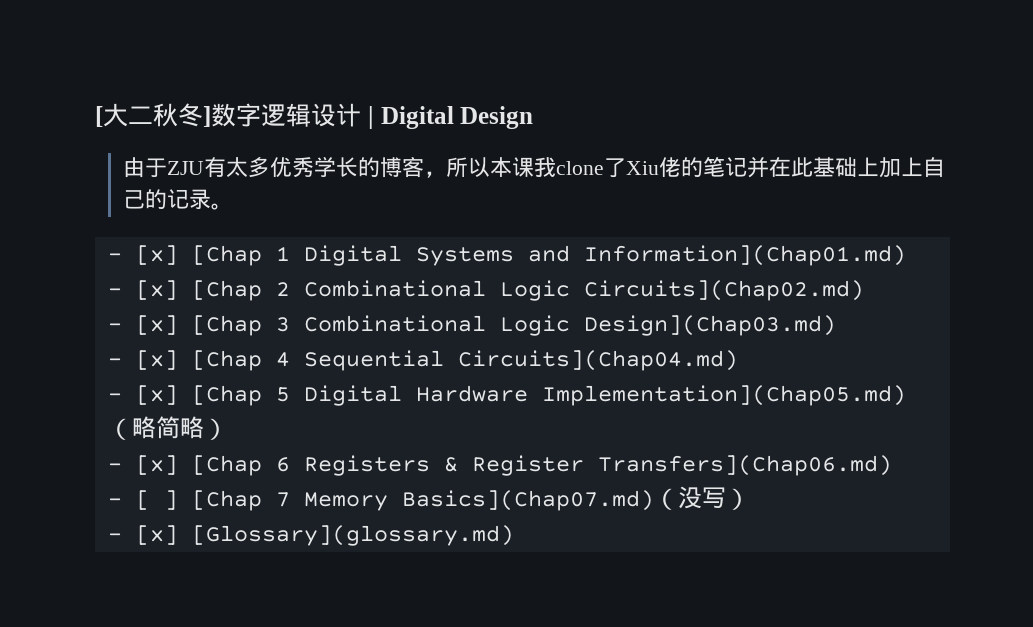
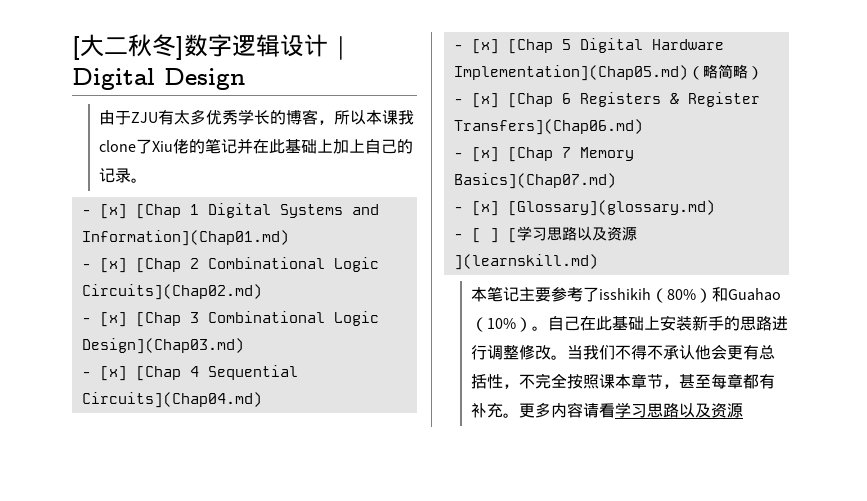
- - [ ] [Chap 7 Memory Basics](Chap07.md)（没写）
+ - [x] [Chap 7 Memory Basics](Chap07.md)
+ - [ ] [学习思路以及资源](learnskill.md)
+ 本笔记主要参考了isshikih（80%）和Guahao（10%）。自己在此基础上安装新手的思路进行调整修改。当我们不得不承认他会更有总括性，不完全按照课本章节，甚至每章都有补充。更多内容请看学习思路以及资源

